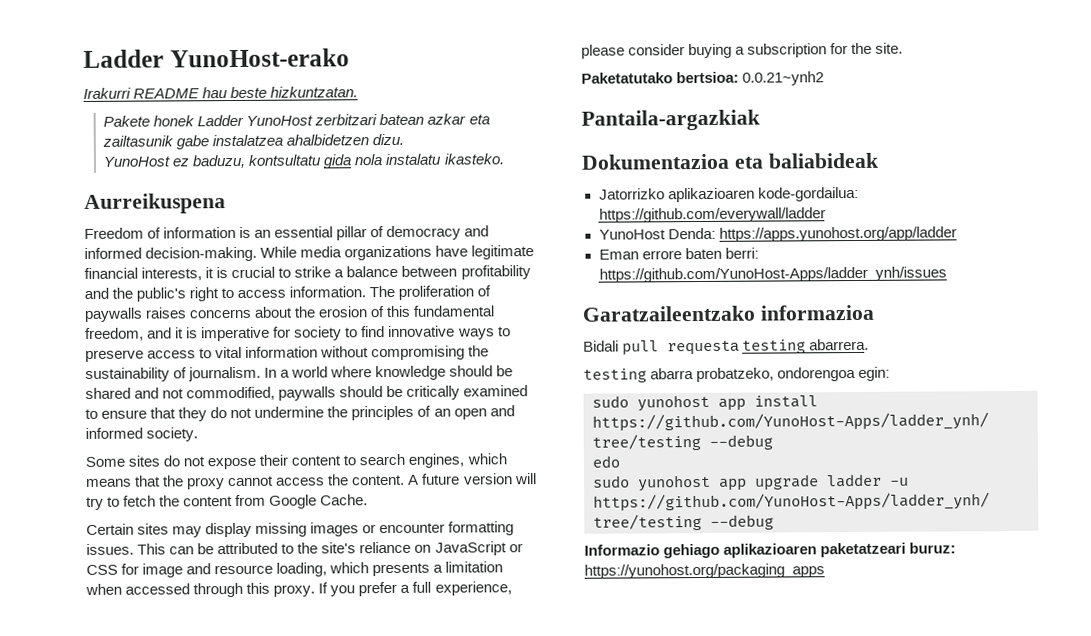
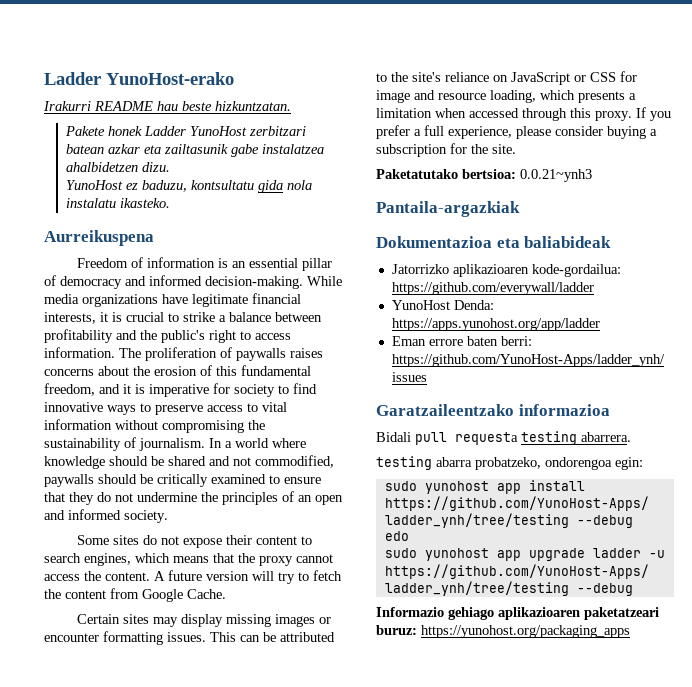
- Paketatutako bertsioa: 0.0.21~ynh2
+ Paketatutako bertsioa: 0.0.21~ynh3

